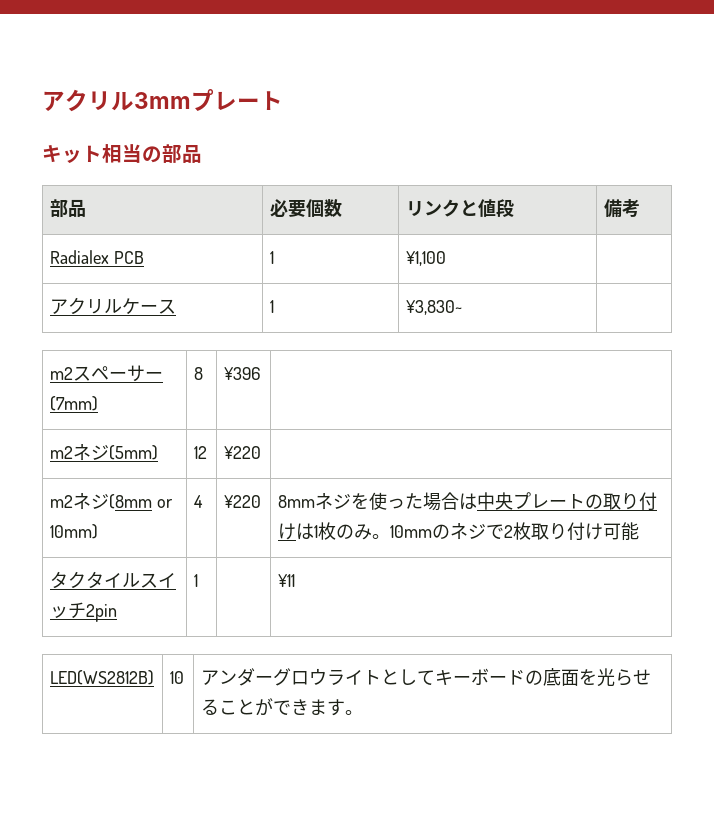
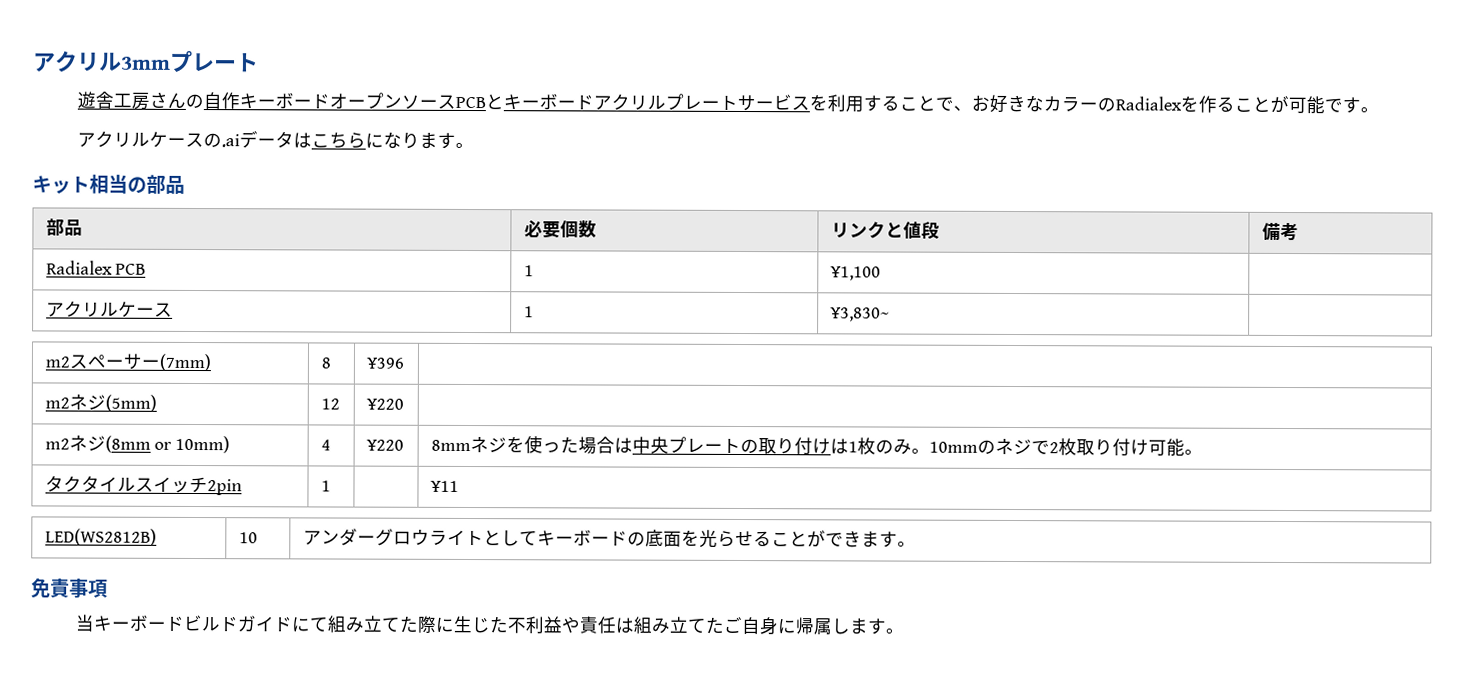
+ 遊舎工房さんの自作キーボードオープンソースPCBとキーボードアクリルプレートサービスを利用することで、お好きなカラーのRadialexを作ることが可能です。
+ アクリルケースの.aiデータはこちらになります。
- m2ネジ(8mm or 10mm) | 4 | ¥220 | 8mmネジを使った場合は中央プレートの取り付けは1枚のみ。10mmのネジで2枚取り付け可能
+ m2ネジ(8mm or 10mm) | 4 | ¥220 | 8mmネジを使った場合は中央プレートの取り付けは1枚のみ。10mmのネジで2枚取り付け可能。
+ 免責事項
+ 当キーボードビルドガイドにて組み立てた際に生じた不利益や責任は組み立てたご自身に帰属します。

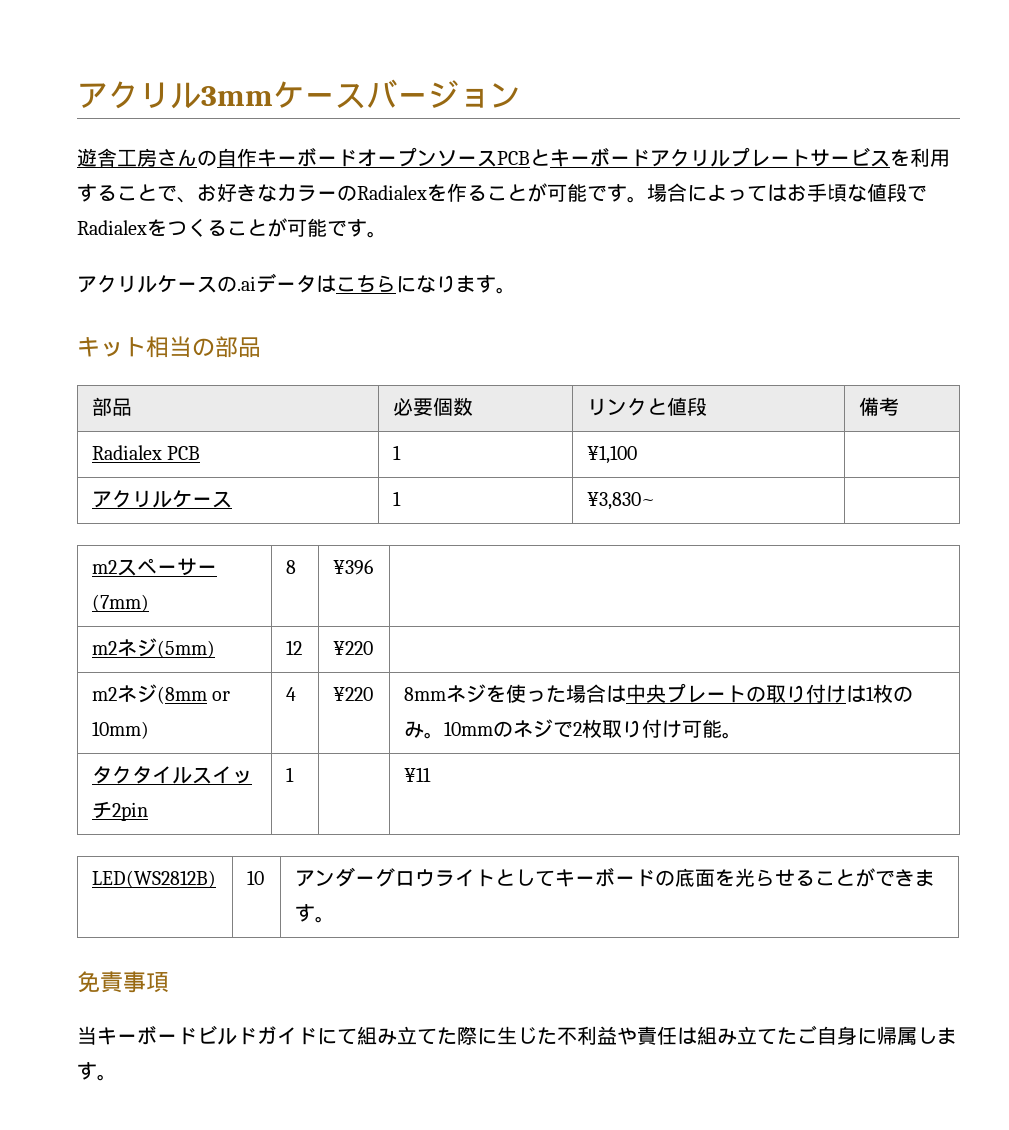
- アクリル3mmプレート
+ アクリル3mmケースバージョン
+ 場合によってはお手頃な値段でRadialexをつくることが可能です。

